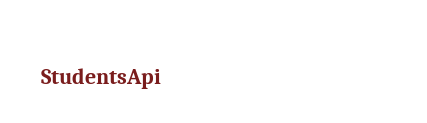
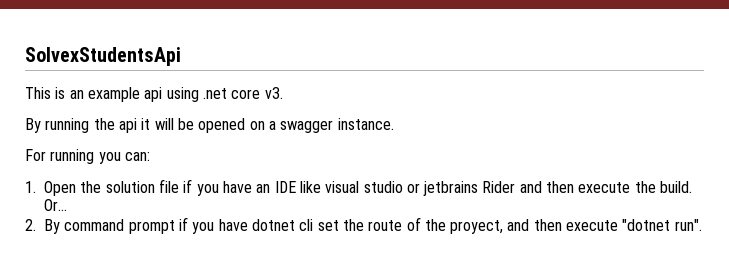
- StudentsApi
+ SolvexStudentsApi
+ This is an example api using .net core v3.
+ By running the api it will be opened on a swagger instance.
+ For running you can:
+ 1. Open the solution file if you have an IDE like visual studio or jetbrains Rider and then execute the build. Or...
+ 2. By command prompt if you have dotnet cli set the route of the proyect, and then execute "dotnet run".

